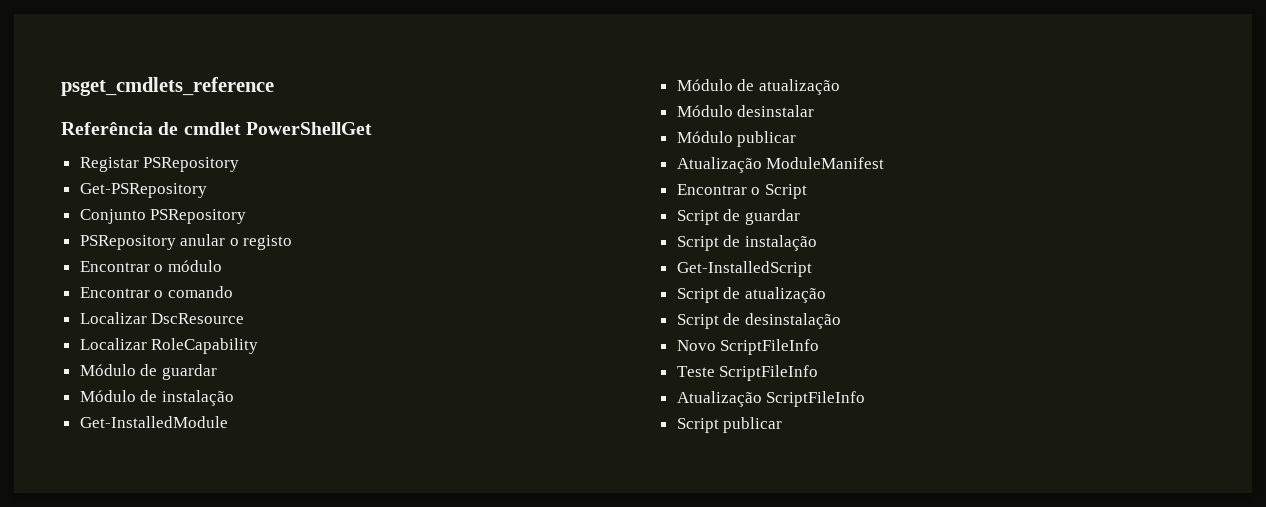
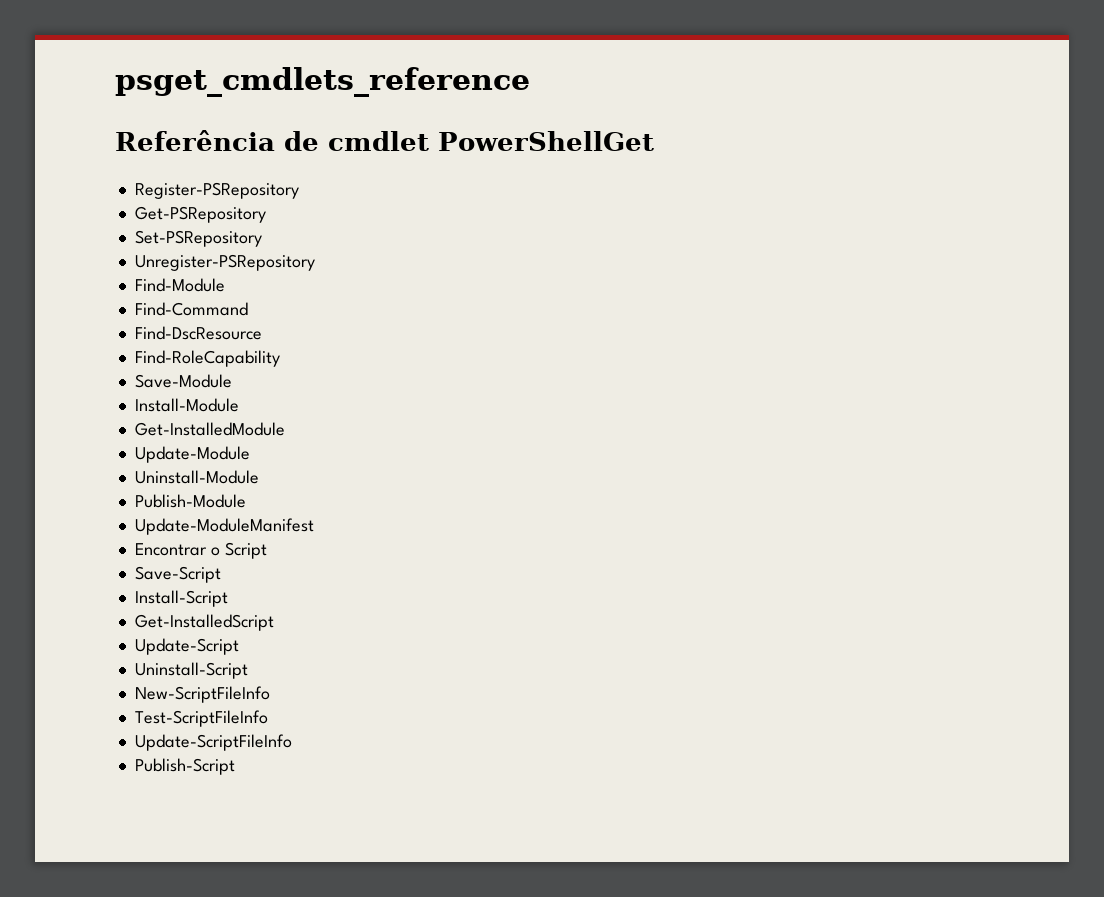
- Registar PSRepository
+ Register-PSRepository
- Conjunto PSRepository
- PSRepository anular o registo
- Encontrar o módulo
- Encontrar o comando
- Localizar DscResource
- Localizar RoleCapability
- Módulo de guardar
- Módulo de instalação
+ Set-PSRepository
+ Unregister-PSRepository
+ Find-Module
+ Find-Command
+ Find-DscResource
+ Find-RoleCapability
+ Save-Module
+ Install-Module
  Get-InstalledModule
- Módulo de atualização
- Módulo desinstalar
- Módulo publicar
- Atualização ModuleManifest
+ Update-Module
+ Uninstall-Module
+ Publish-Module
+ Update-ModuleManifest
  Encontrar o Script
- Script de guardar
- Script de instalação
+ Save-Script
+ Install-Script
  Get-InstalledScript
- Script de atualização
- Script de desinstalação
- Novo ScriptFileInfo
- Teste ScriptFileInfo
- Atualização ScriptFileInfo
- Script publicar
+ Update-Script
+ Uninstall-Script
+ New-ScriptFileInfo
+ Test-ScriptFileInfo
+ Update-ScriptFileInfo
+ Publish-Script

